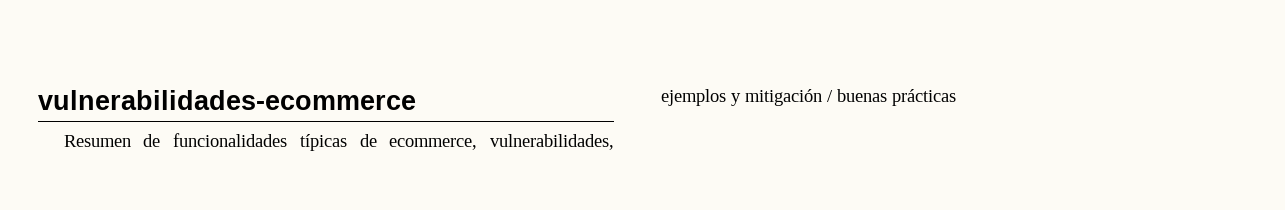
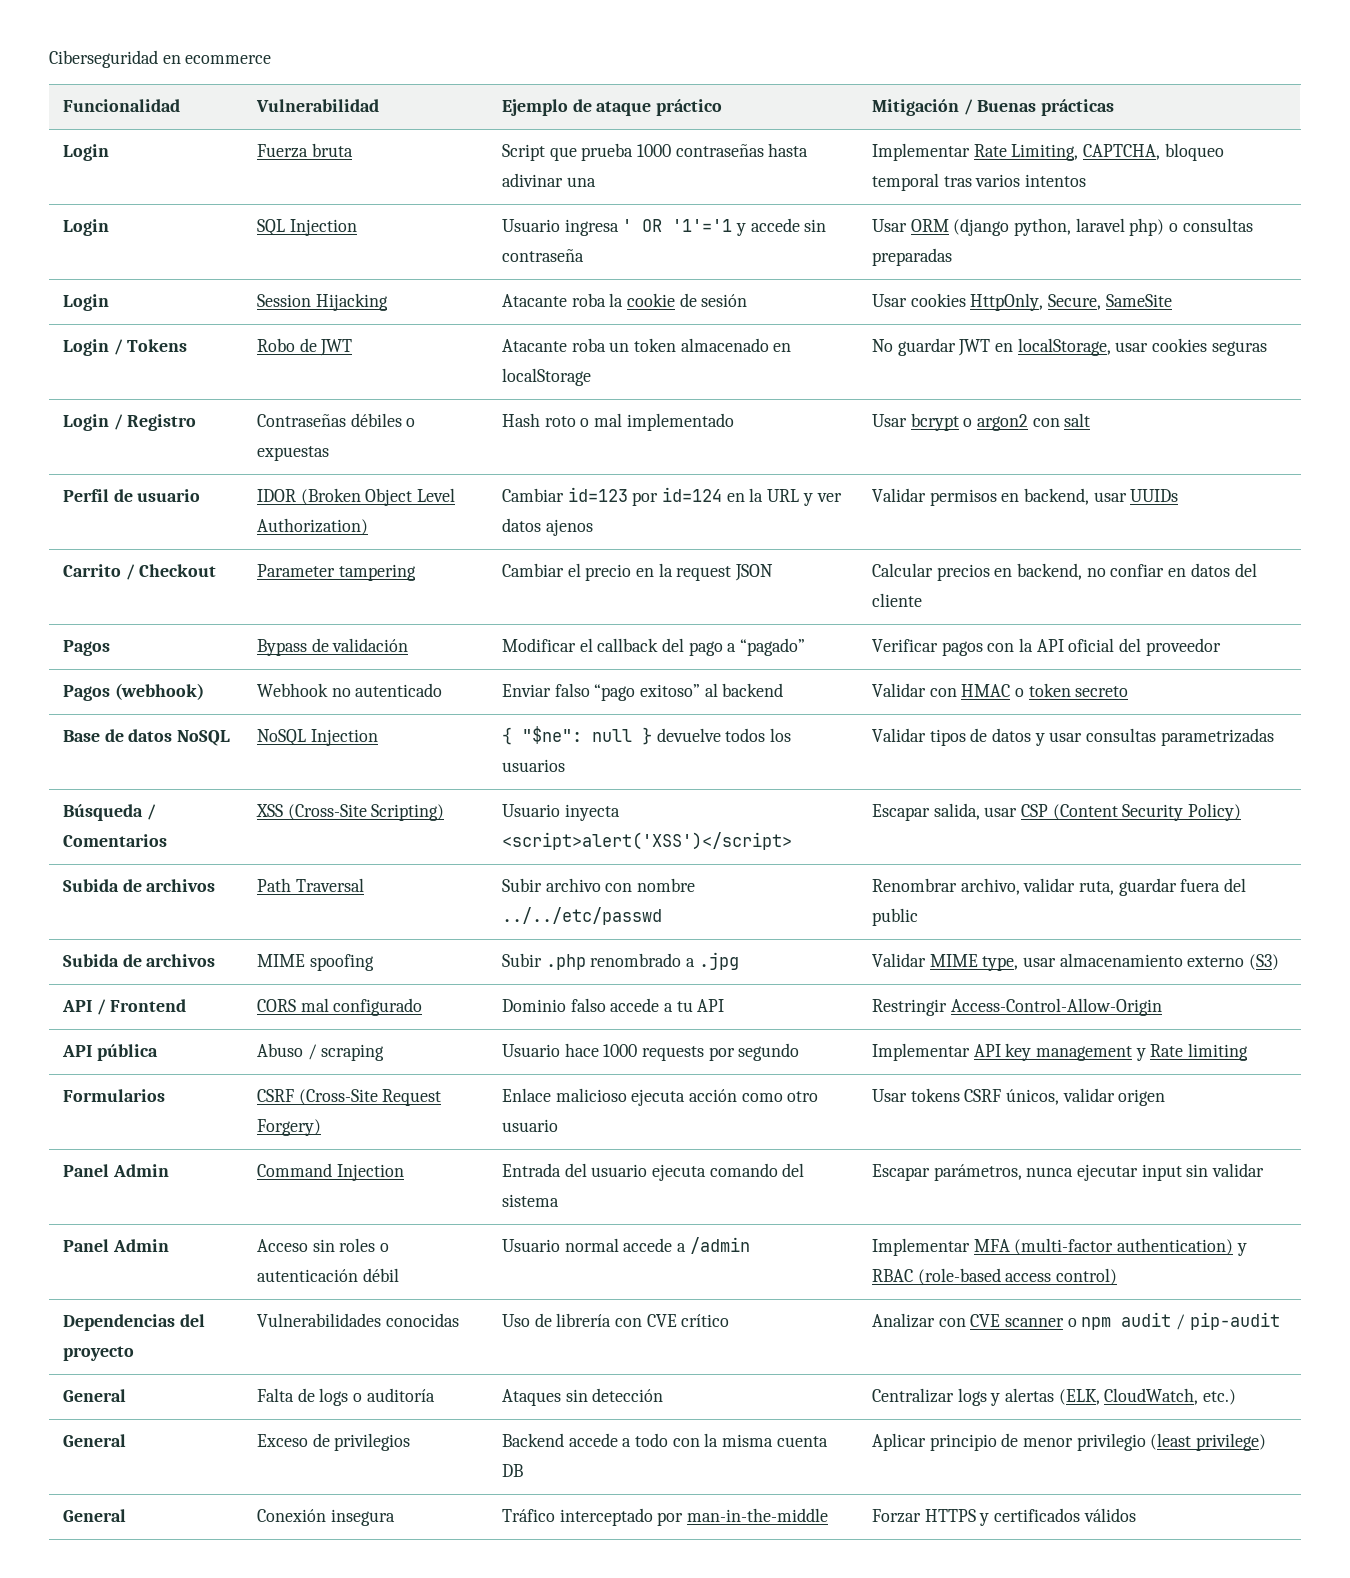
- vulnerabilidades-ecommerce
- Resumen de funcionalidades típicas de ecommerce, vulnerabilidades, ejemplos y mitigación / buenas prácticas
+ Ciberseguridad en ecommerce
+ Funcionalidad | Vulnerabilidad | Ejemplo de ataque práctico | Mitigación / Buenas prácticas
+ Login | Fuerza bruta | Script que prueba 1000 contraseñas hasta adivinar una | Implementar Rate Limiting, CAPTCHA, bloqueo temporal tras varios intentos
+ Login | SQL Injection | Usuario ingresa ' OR '1'='1 y accede sin contraseña | Usar ORM (django python, laravel php) o consultas preparadas
+ Login | Session Hijacking | Atacante roba la cookie de sesión | Usar cookies HttpOnly, Secure, SameSite
+ Login / Tokens | Robo de JWT | Atacante roba un token almacenado en localStorage | No guardar JWT en localStorage, usar cookies seguras
+ Login / Registro | Contraseñas débiles o expuestas | Hash roto o mal implementado | Usar bcrypt o argon2 con salt
+ Perfil de usuario | IDOR (Broken Object Level Authorization) | Cambiar id=123 por id=124 en la URL y ver datos ajenos | Validar permisos en backend, usar UUIDs
+ Carrito / Checkout | Parameter tampering | Cambiar el precio en la request JSON | Calcular precios en backend, no confiar en datos del cliente
+ Pagos | Bypass de validación | Modificar el callback del pago a “pagado” | Verificar pagos con la API oficial del proveedor
+ Pagos (webhook) | Webhook no autenticado | Enviar falso “pago exitoso” al backend | Validar con HMAC o token secreto
+ Base de datos NoSQL | NoSQL Injection | { "$ne": null } devuelve todos los usuarios | Validar tipos de datos y usar consultas parametrizadas
+ Búsqueda / Comentarios | XSS (Cross-Site Scripting) | Usuario inyecta <script>alert('XSS')</script> | Escapar salida, usar CSP (Content Security Policy)
+ Subida de archivos | Path Traversal | Subir archivo con nombre ../../etc/passwd | Renombrar archivo, validar ruta, guardar fuera del public
+ Subida de archivos | MIME spoofing | Subir .php renombrado a .jpg | Validar MIME type, usar almacenamiento externo (S3)
+ API / Frontend | CORS mal configurado | Dominio falso accede a tu API | Restringir Access-Control-Allow-Origin
+ API pública | Abuso / scraping | Usuario hace 1000 requests por segundo | Implementar API key management y Rate limiting
+ Formularios | CSRF (Cross-Site Request Forgery) | Enlace malicioso ejecuta acción como otro usuario | Usar tokens CSRF únicos, validar origen
+ Panel Admin | Command Injection | Entrada del usuario ejecuta comando del sistema | Escapar parámetros, nunca ejecutar input sin validar
+ Panel Admin | Acceso sin roles o autenticación débil | Usuario normal accede a /admin | Implementar MFA (multi-factor authentication) y RBAC (role-based access control)
+ Dependencias del proyecto | Vulnerabilidades conocidas | Uso de librería con CVE crítico | Analizar con CVE scanner o npm audit / pip-audit
+ General | Falta de logs o auditoría | Ataques sin detección | Centralizar logs y alertas (ELK, CloudWatch, etc.)
+ General | Exceso de privilegios | Backend accede a todo con la misma cuenta DB | Aplicar principio de menor privilegio (least privilege)
+ General | Conexión insegura | Tráfico interceptado por man-in-the-middle | Forzar HTTPS y certificados válidos

